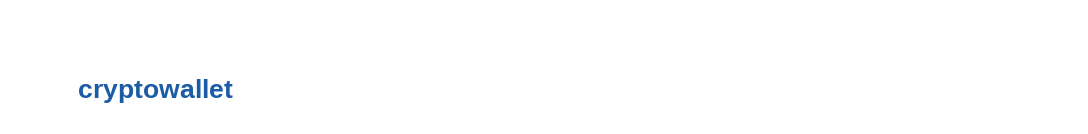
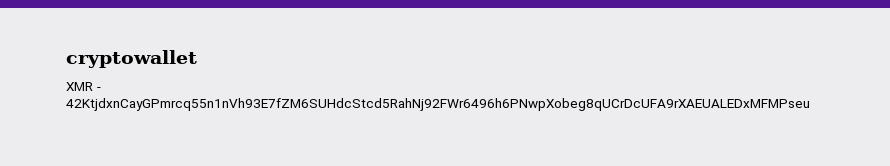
+ XMR - 42KtjdxnCayGPmrcq55n1nVh93E7fZM6SUHdcStcd5RahNj92FWr6496h6PNwpXobeg8qUCrDcUFA9rXAEUALEDxMFMPseu

